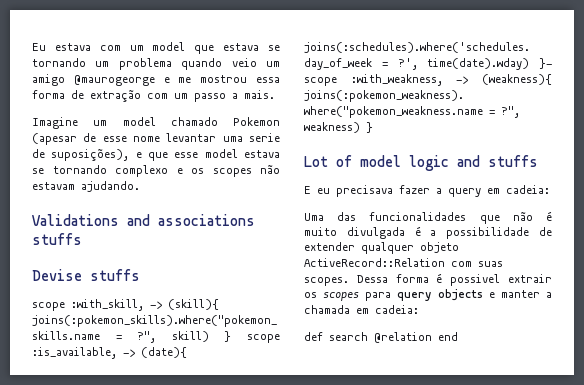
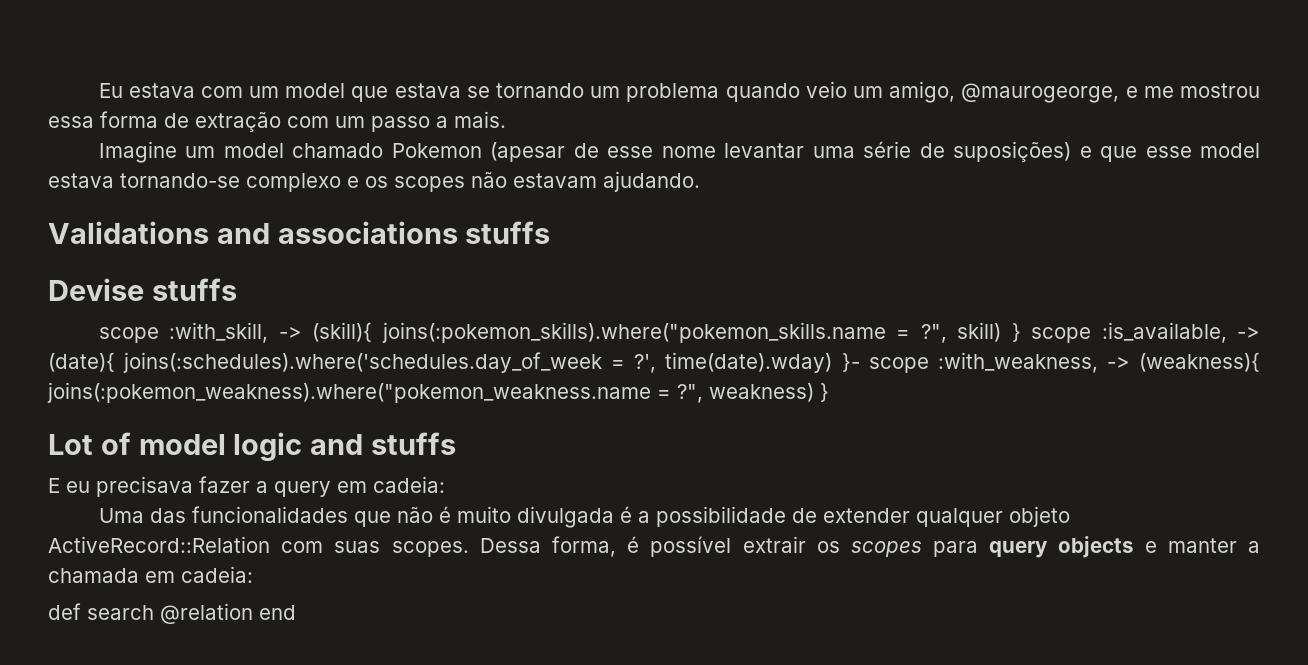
- Eu estava com um model que estava se tornando um problema quando veio um amigo @maurogeorge e me mostrou essa forma de extração com um passo a mais.
+ Eu estava com um model que estava se tornando um problema quando veio um amigo, @maurogeorge, e me mostrou essa forma de extração com um passo a mais.
- Imagine um model chamado Pokemon (apesar de esse nome levantar uma serie de suposições), e que esse model estava se tornando complexo e os scopes não estavam ajudando.
+ Imagine um model chamado Pokemon (apesar de esse nome levantar uma série de suposições) e que esse model estava tornando-se complexo e os scopes não estavam ajudando.
- Dessa forma é possivel extrair os scopes para query objects e manter a chamada em cadeia:
+ Dessa forma, é possível extrair os scopes para query objects e manter a chamada em cadeia:

